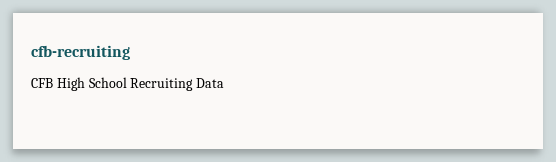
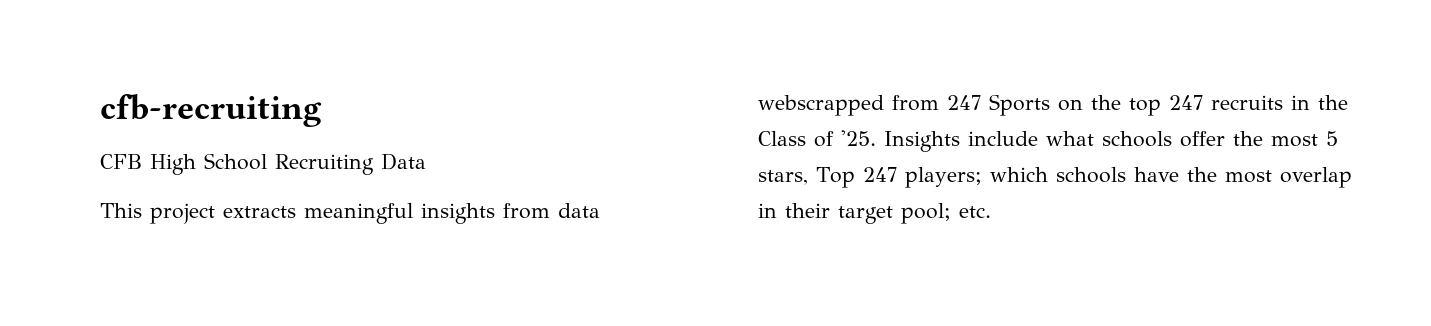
+ This project extracts meaningful insights from data webscrapped from 247 Sports on the top 247 recruits in the Class of '25. Insights include what schools offer the most 5 stars, Top 247 players; which schools have the most overlap in their target pool; etc.

